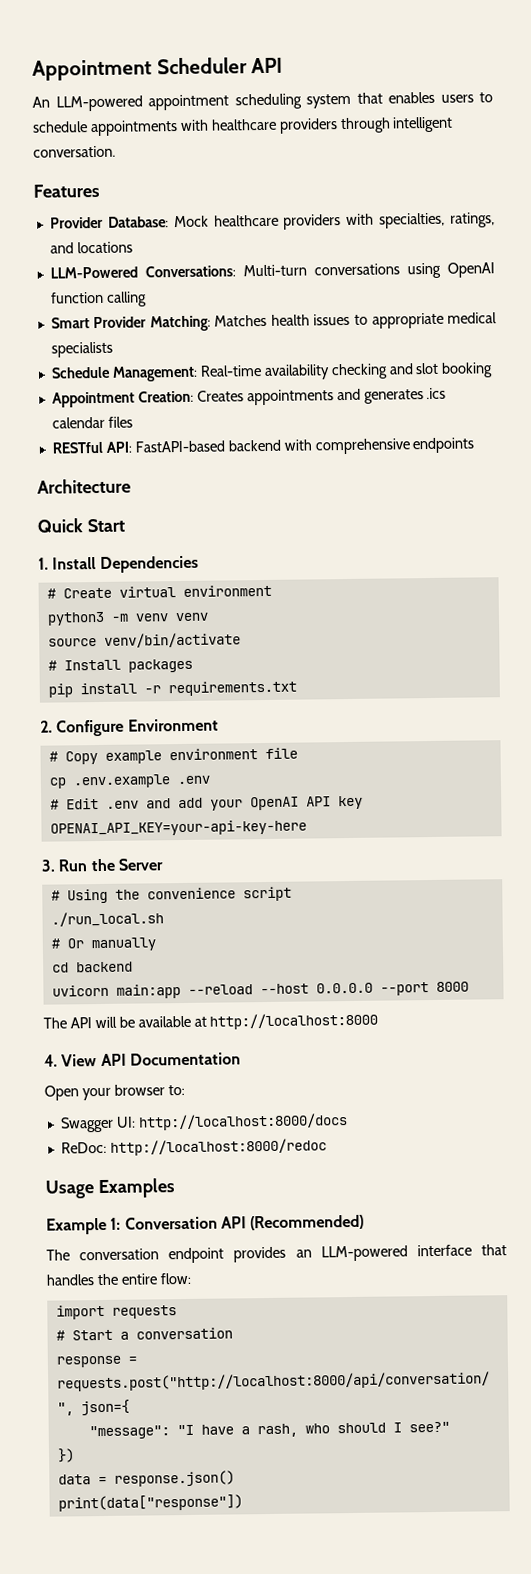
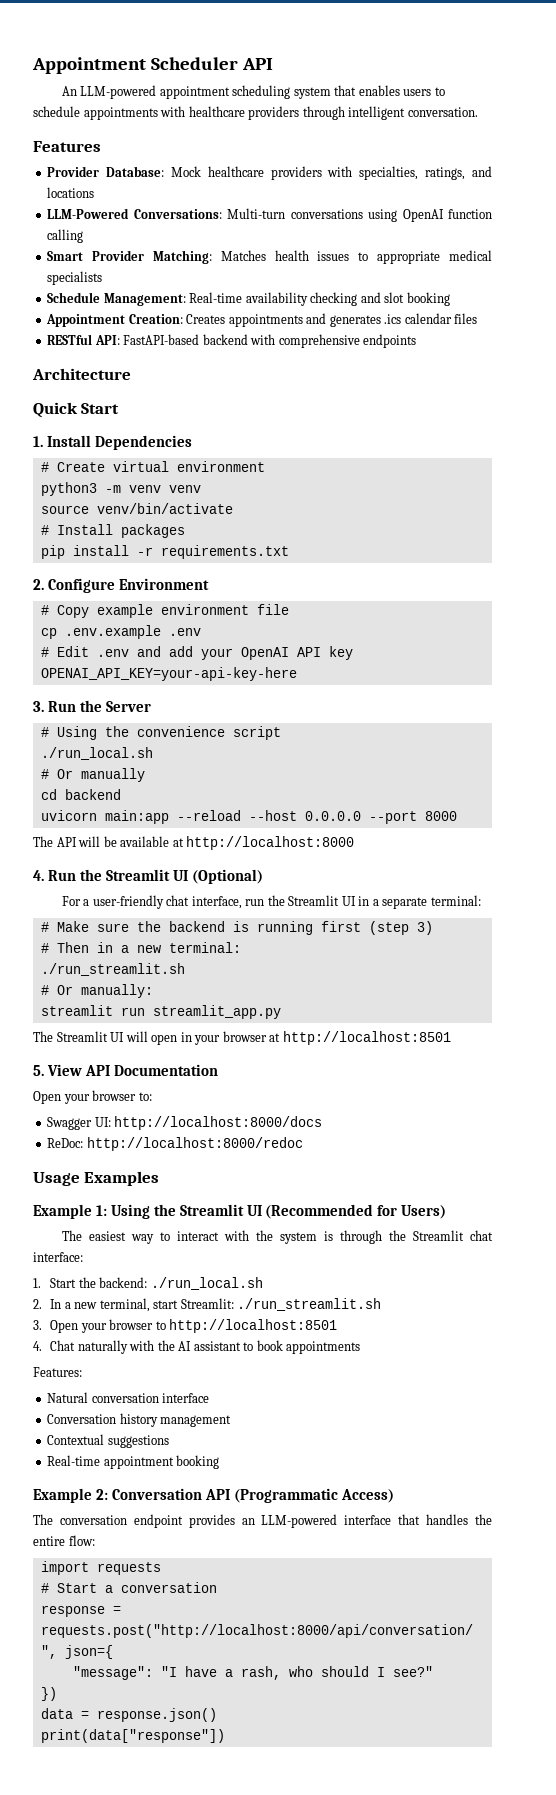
- 4. View API Documentation
+ 4. Run the Streamlit UI (Optional)
+ For a user-friendly chat interface, run the Streamlit UI in a separate terminal:
+ # Make sure the backend is running first (step 3)
+ # Then in a new terminal:
+ ./run_streamlit.sh
+ # Or manually:
+ streamlit run streamlit_app.py
+ The Streamlit UI will open in your browser at http://localhost:8501
+ 5. View API Documentation
- Example 1: Conversation API (Recommended)
+ Example 1: Using the Streamlit UI (Recommended for Users)
+ The easiest way to interact with the system is through the Streamlit chat interface:
+ 1. Start the backend: ./run_local.sh
+ 2. In a new terminal, start Streamlit: ./run_streamlit.sh
+ 3. Open your browser to http://localhost:8501
+ 4. Chat naturally with the AI assistant to book appointments
+ Features:
+ Natural conversation interface
+ Conversation history management
+ Contextual suggestions
+ Real-time appointment booking
+ Example 2: Conversation API (Programmatic Access)

